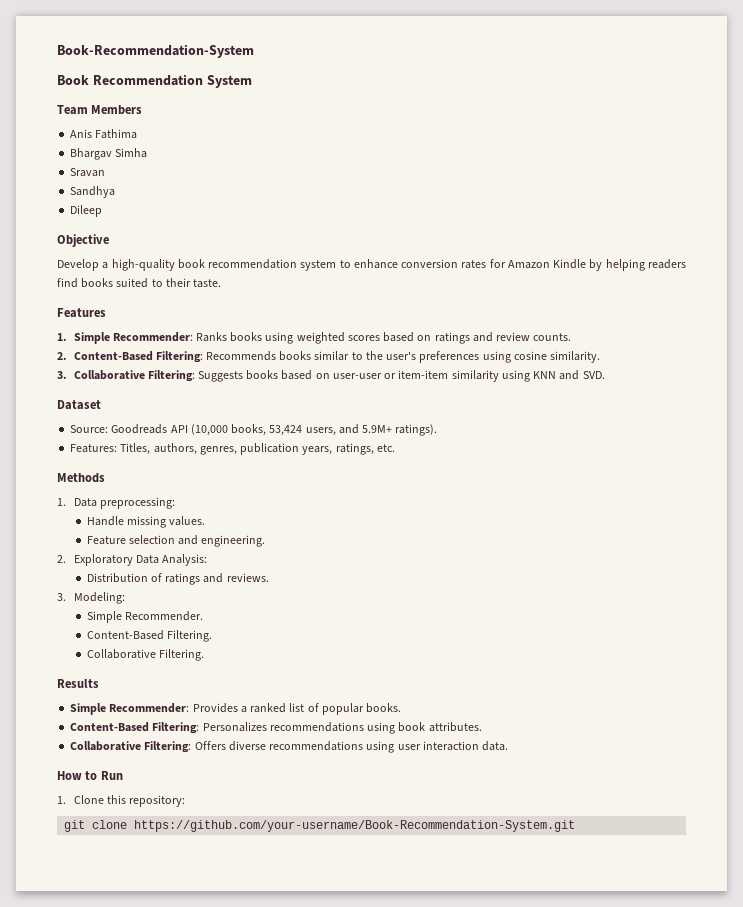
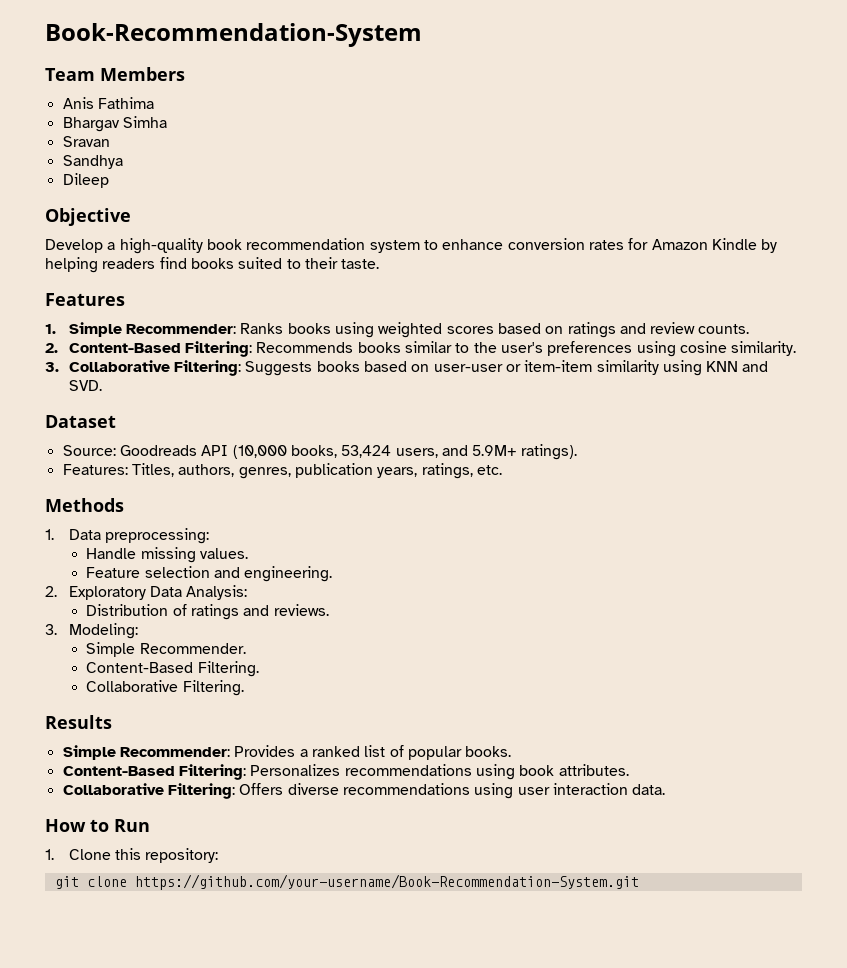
- Book Recommendation System

